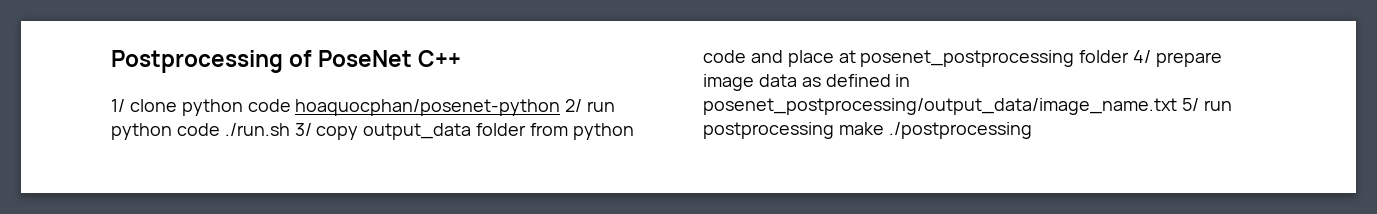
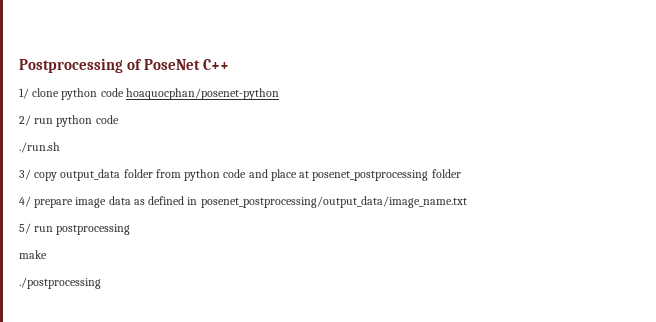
- 1/ clone python code hoaquocphan/posenet-python 2/ run python code ./run.sh 3/ copy output_data folder from python code and place at posenet_postprocessing folder 4/ prepare image data as defined in posenet_postprocessing/output_data/image_name.txt 5/ run postprocessing make ./postprocessing
+ 1/ clone python code hoaquocphan/posenet-python
+ 2/ run python code
+ ./run.sh
+ 3/ copy output_data folder from python code and place at posenet_postprocessing folder
+ 4/ prepare image data as defined in posenet_postprocessing/output_data/image_name.txt
+ 5/ run postprocessing
+ make
+ ./postprocessing

